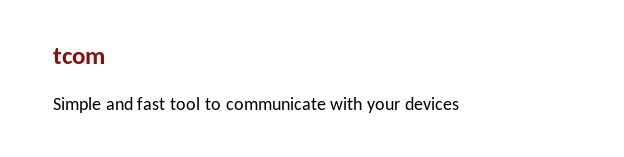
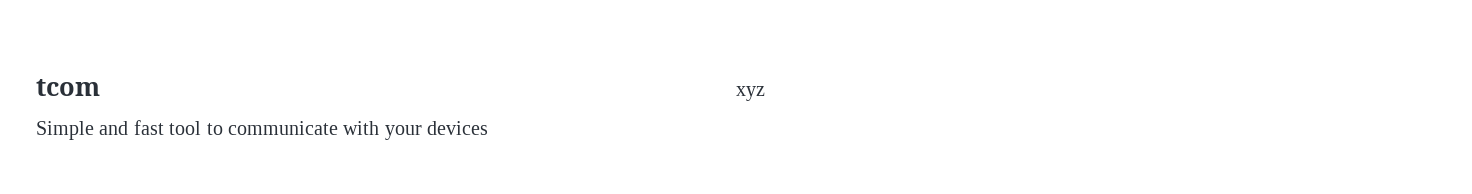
+ xyz

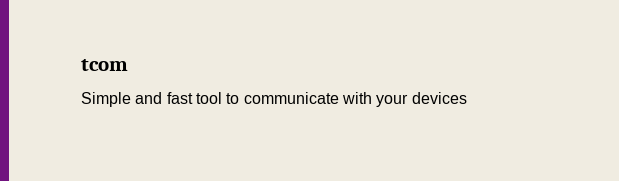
- xyz

